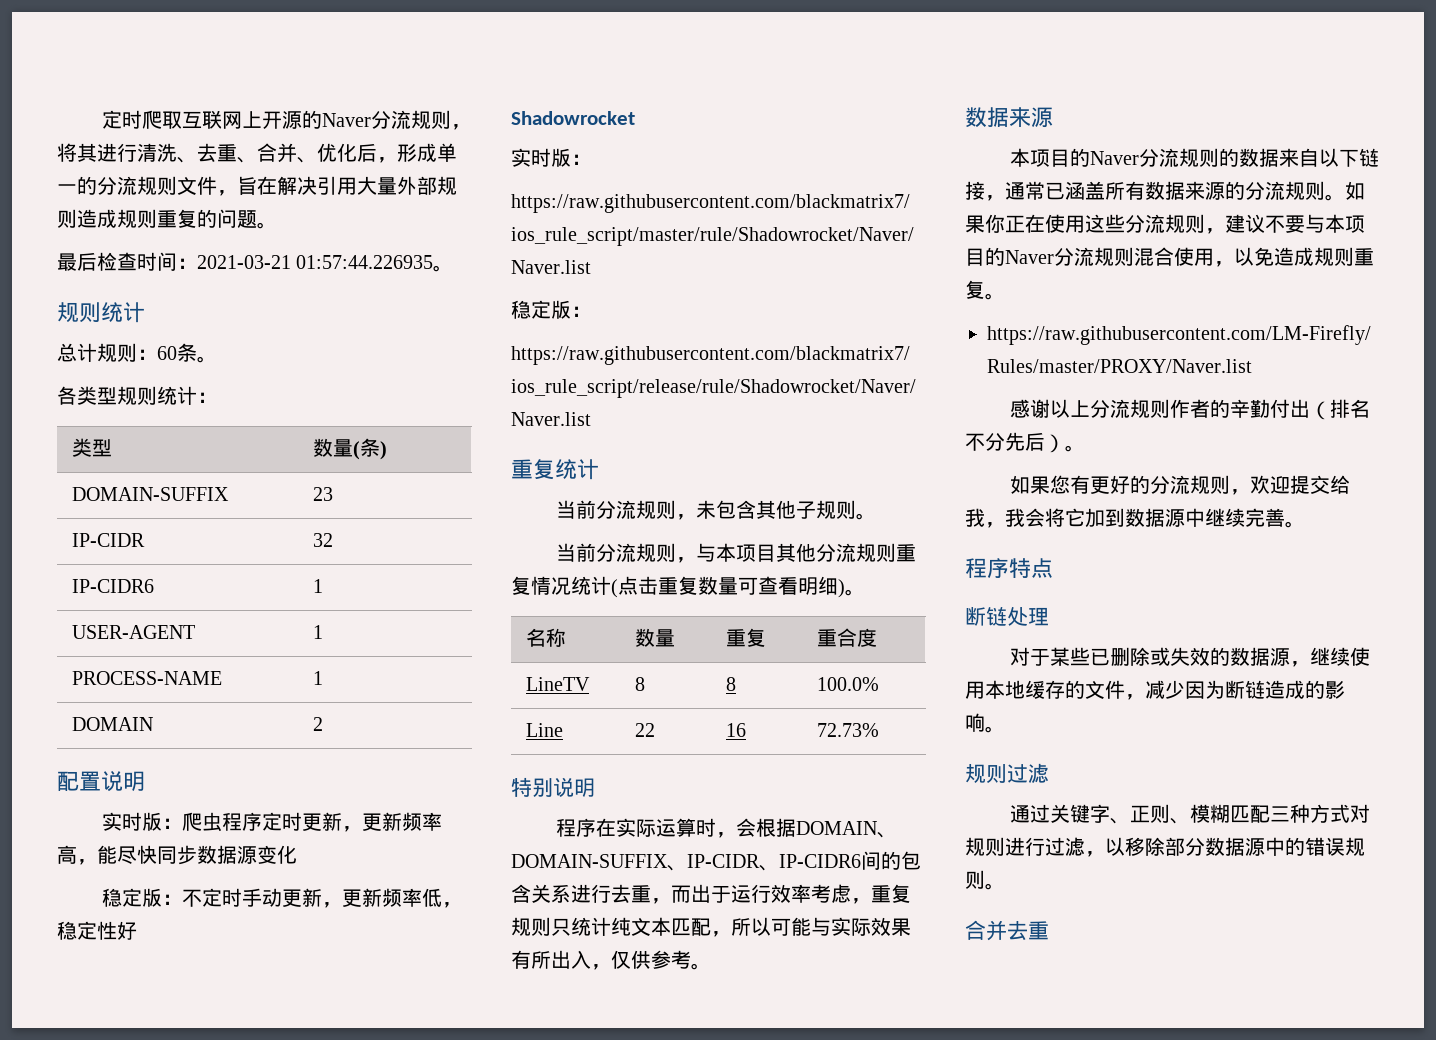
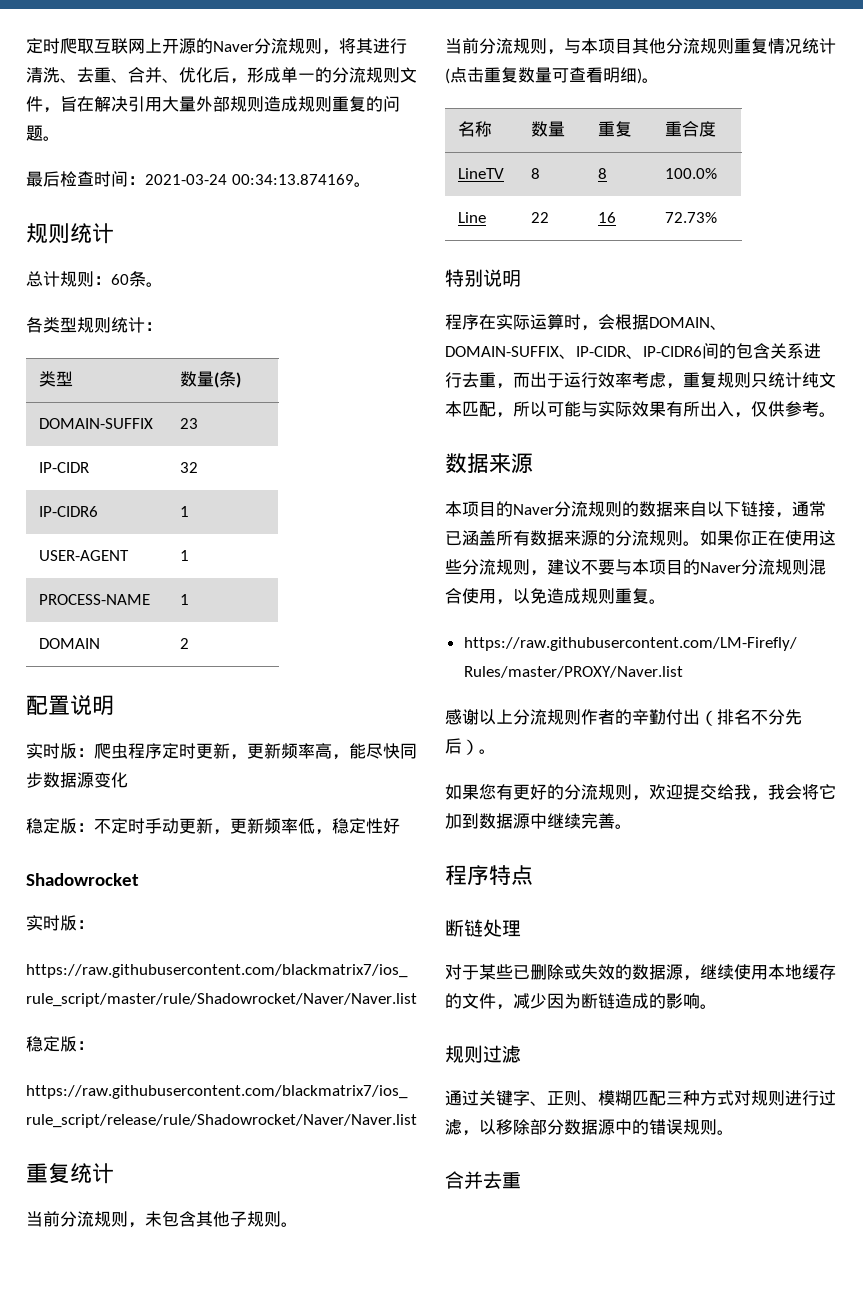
- 最后检查时间：2021-03-21 01:57:44.226935。
+ 最后检查时间：2021-03-24 00:34:13.874169。

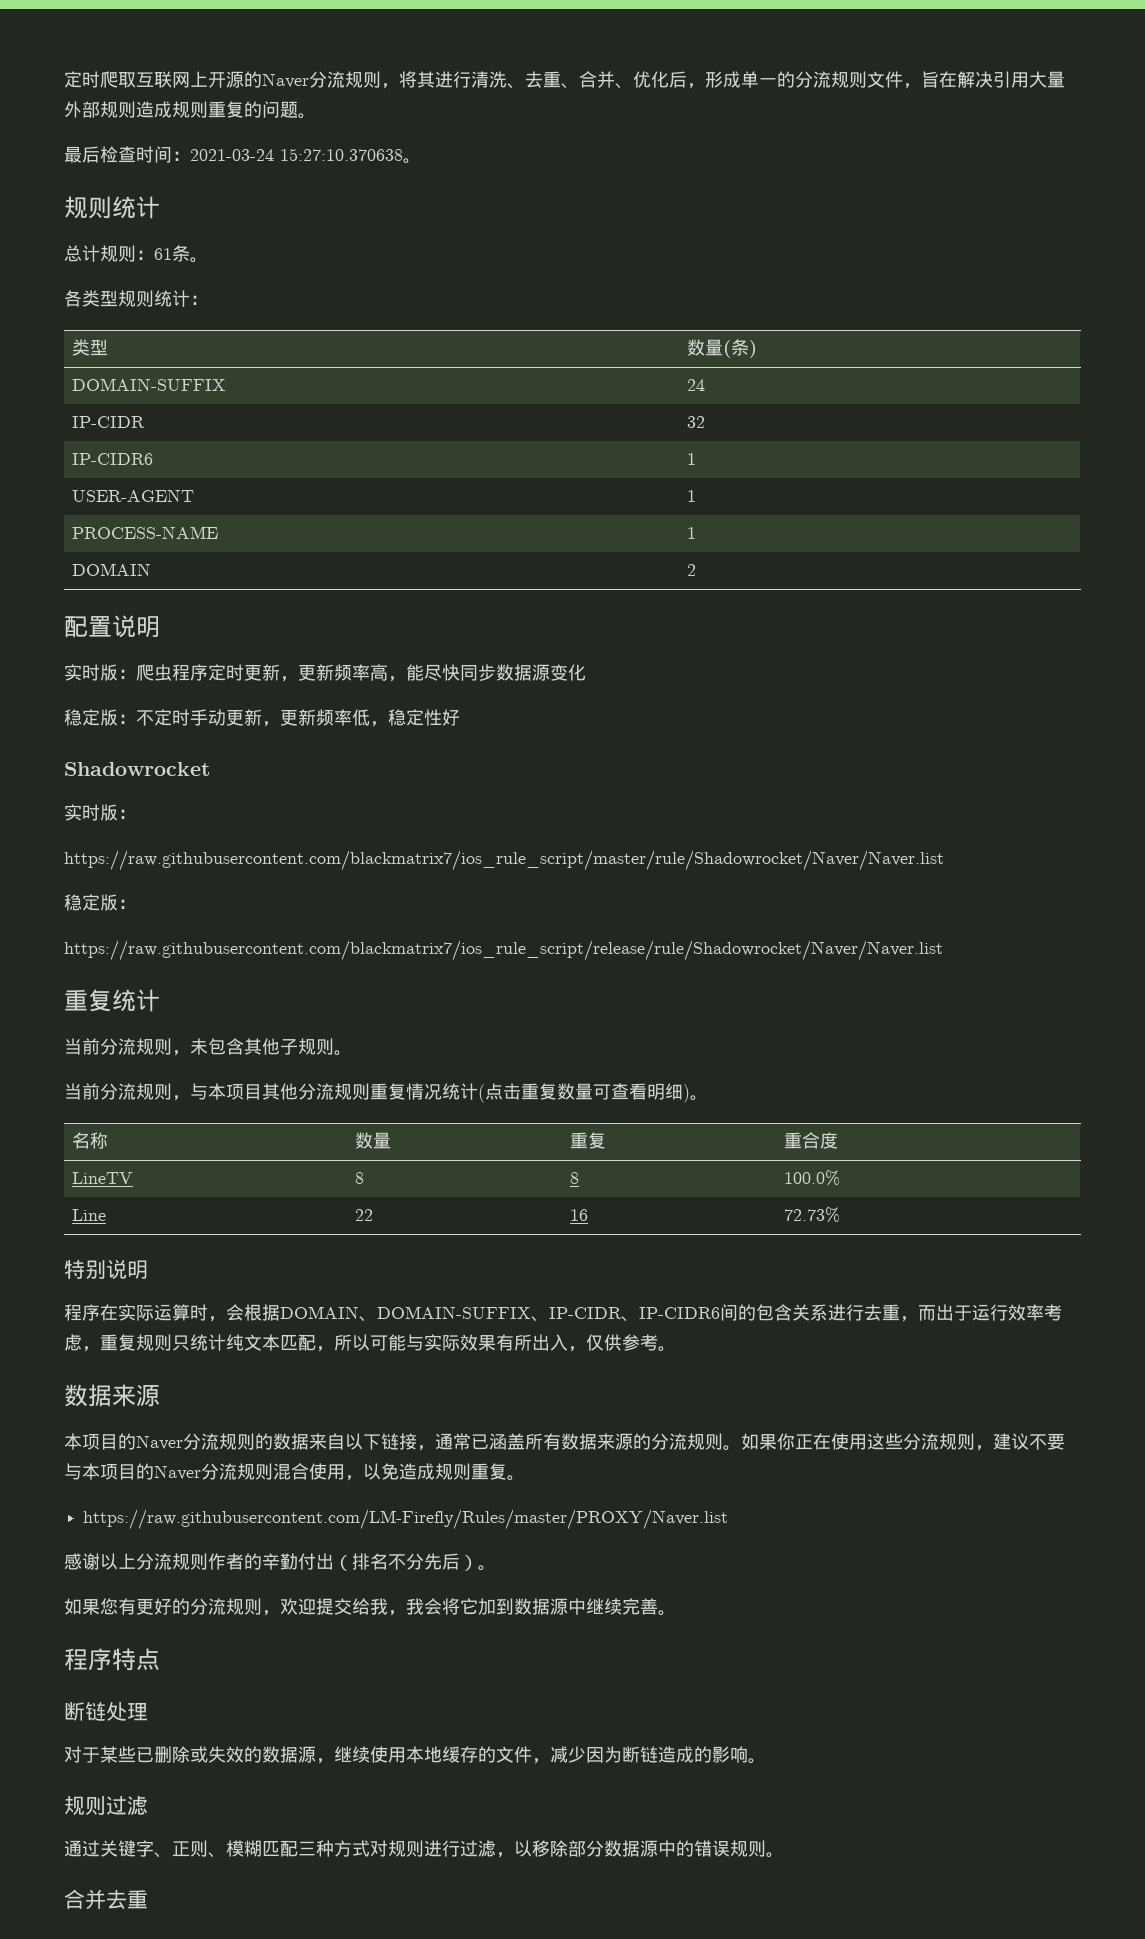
- 最后检查时间：2021-03-24 00:34:13.874169。
+ 最后检查时间：2021-03-24 15:27:10.370638。
- 总计规则：60条。
+ 总计规则：61条。
- DOMAIN-SUFFIX | 23
+ DOMAIN-SUFFIX | 24

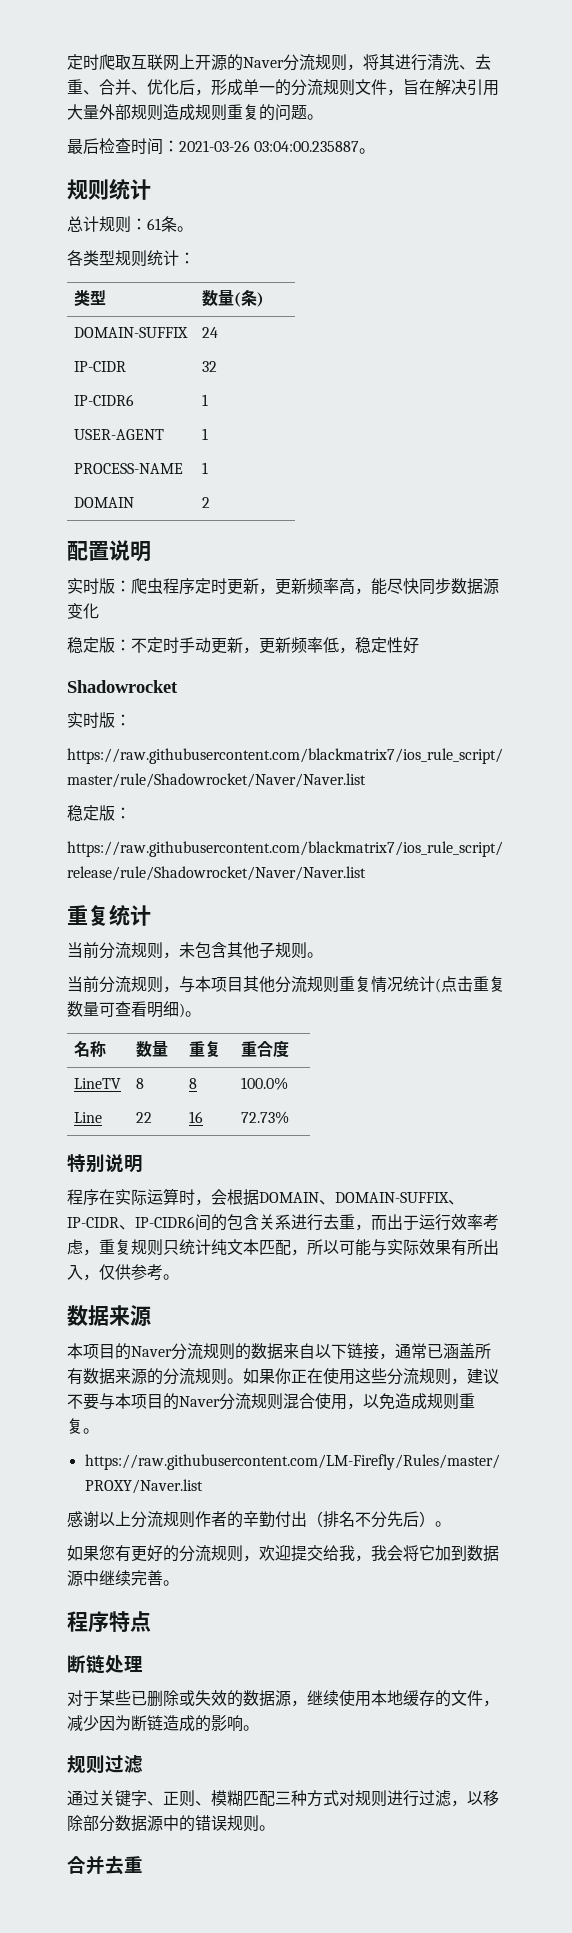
- 最后检查时间：2021-03-24 15:27:10.370638。
+ 最后检查时间：2021-03-26 03:04:00.235887。

